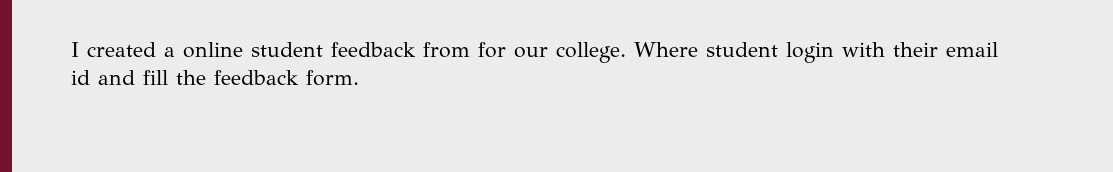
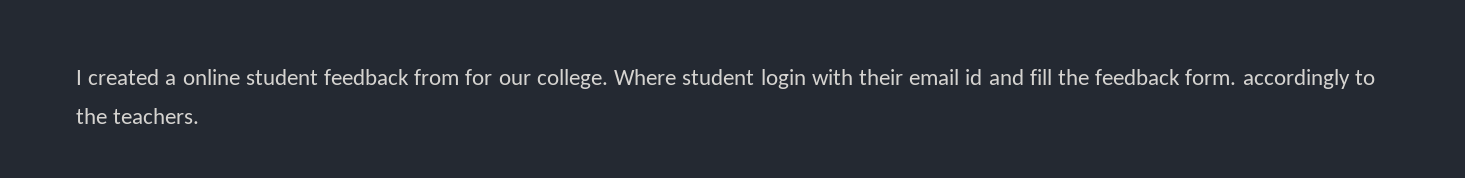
- Where student login with their email id and fill the feedback form.
+ Where student login with their email id and fill the feedback form. accordingly to the teachers.

